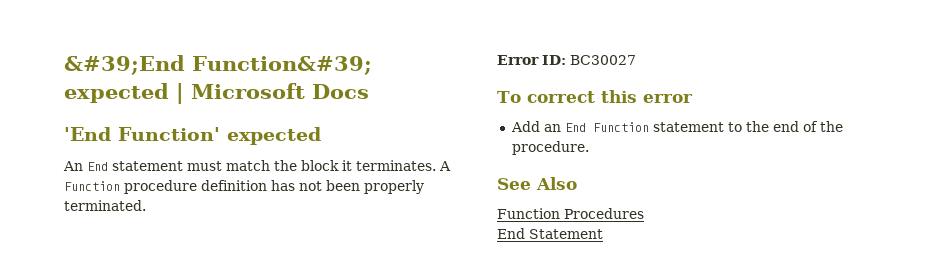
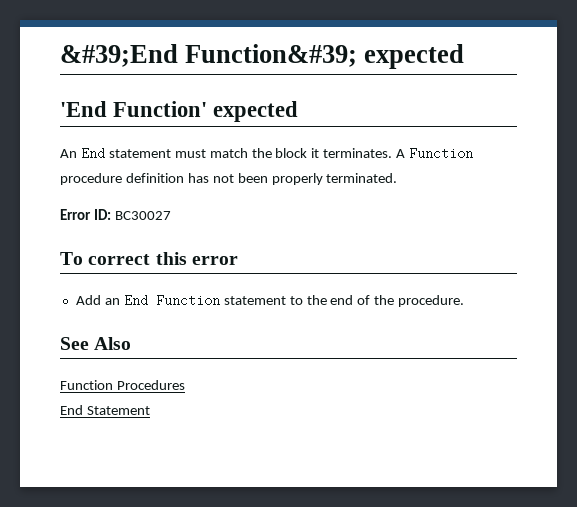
- &#39;End Function&#39; expected | Microsoft Docs
+ &#39;End Function&#39; expected

